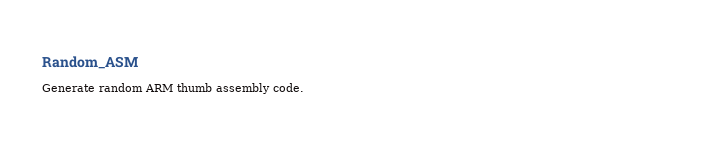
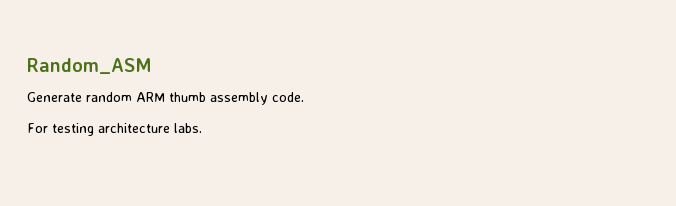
+ For testing architecture labs.

